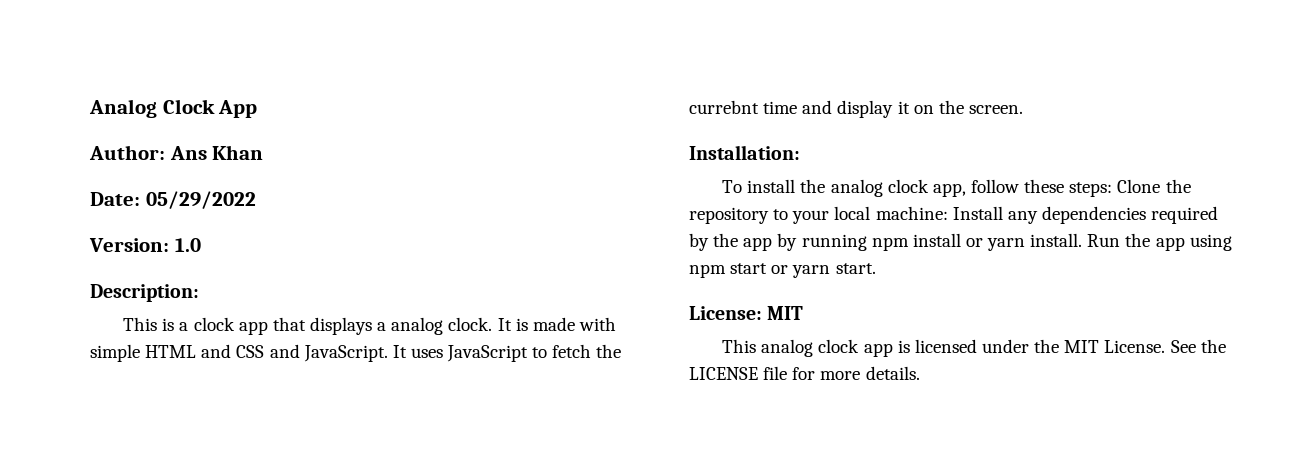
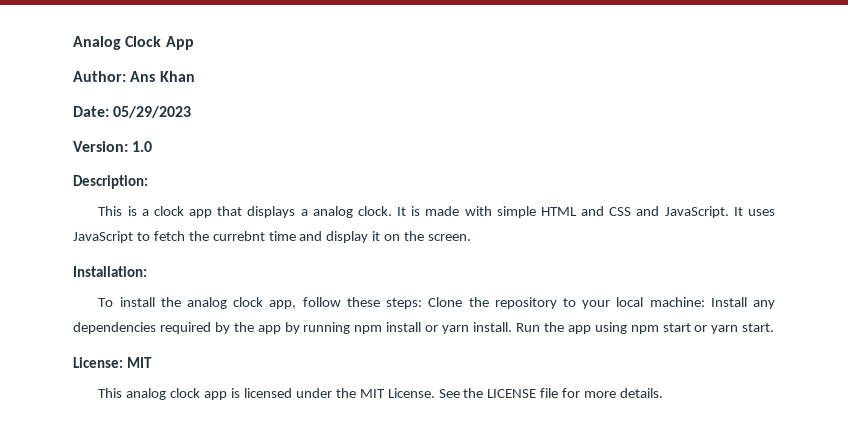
- Date: 05/29/2022
+ Date: 05/29/2023

